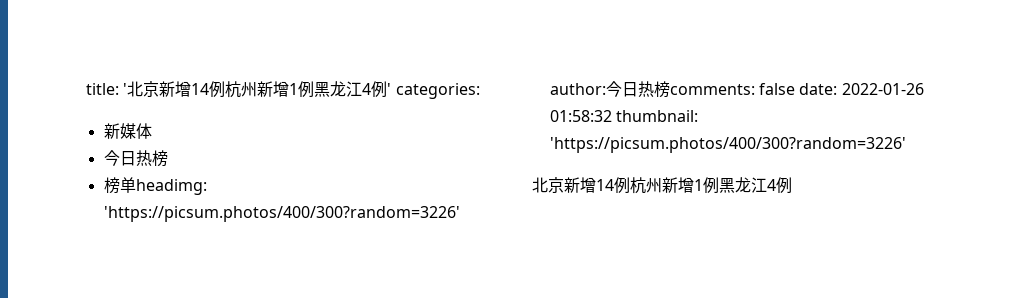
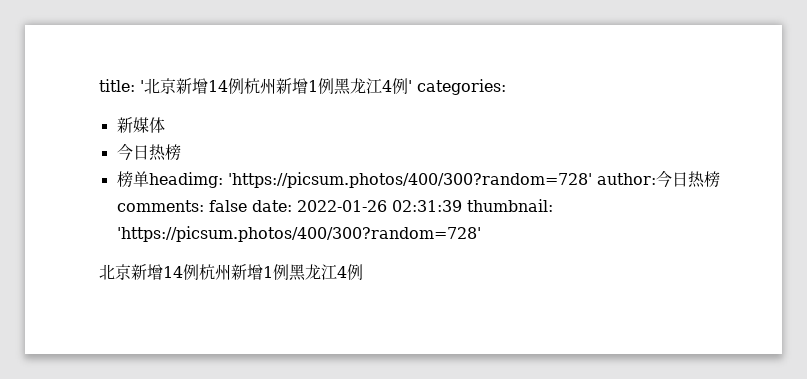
- 榜单headimg: 'https://picsum.photos/400/300?random=3226' author:今日热榜comments: false date: 2022-01-26 01:58:32 thumbnail: 'https://picsum.photos/400/300?random=3226'
+ 榜单headimg: 'https://picsum.photos/400/300?random=728' author:今日热榜comments: false date: 2022-01-26 02:31:39 thumbnail: 'https://picsum.photos/400/300?random=728'

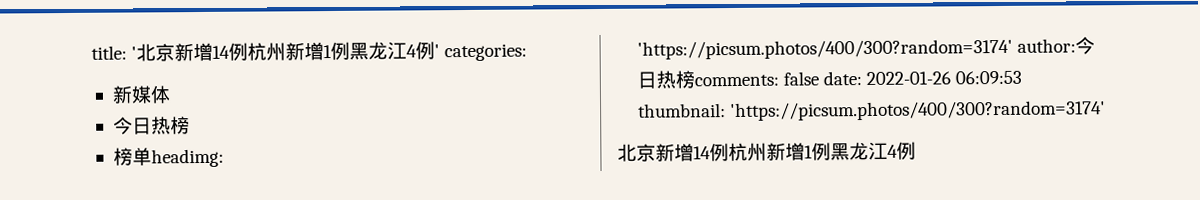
- 榜单headimg: 'https://picsum.photos/400/300?random=728' author:今日热榜comments: false date: 2022-01-26 02:31:39 thumbnail: 'https://picsum.photos/400/300?random=728'
+ 榜单headimg: 'https://picsum.photos/400/300?random=3174' author:今日热榜comments: false date: 2022-01-26 06:09:53 thumbnail: 'https://picsum.photos/400/300?random=3174'

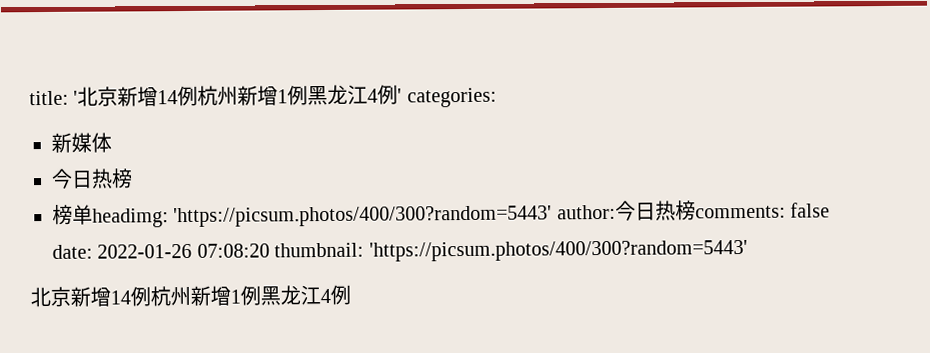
- 榜单headimg: 'https://picsum.photos/400/300?random=3174' author:今日热榜comments: false date: 2022-01-26 06:09:53 thumbnail: 'https://picsum.photos/400/300?random=3174'
+ 榜单headimg: 'https://picsum.photos/400/300?random=5443' author:今日热榜comments: false date: 2022-01-26 07:08:20 thumbnail: 'https://picsum.photos/400/300?random=5443'

